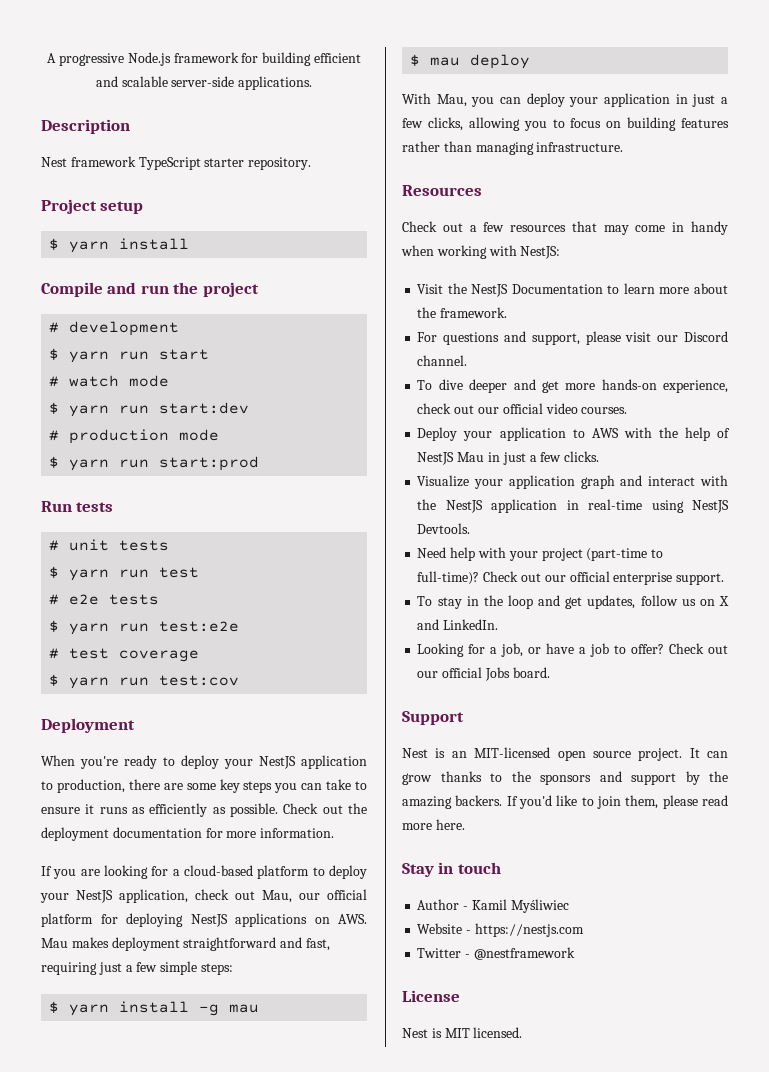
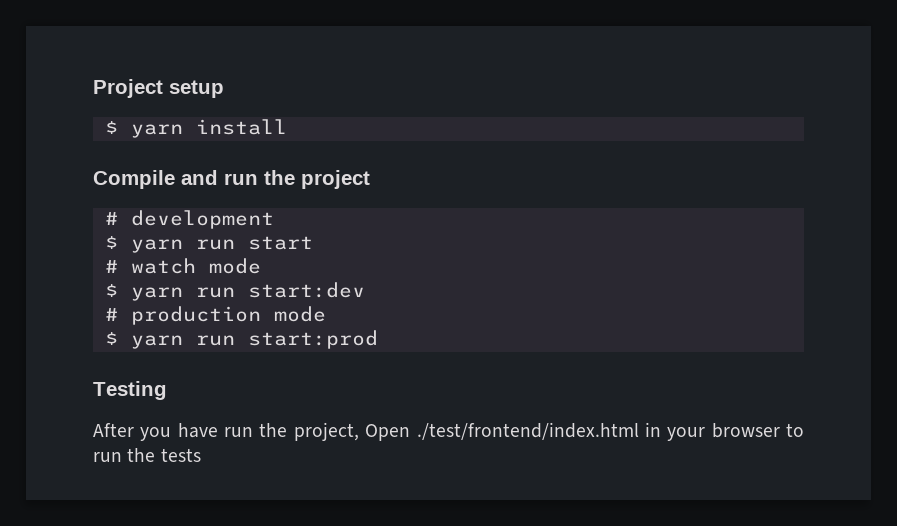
- A progressive Node.js framework for building efficient and scalable server-side applications.
- Description
- Nest framework TypeScript starter repository.
- Run tests
- # unit tests
- $ yarn run test
- # e2e tests
- $ yarn run test:e2e
- # test coverage
- $ yarn run test:cov
- Deployment
- When you're ready to deploy your NestJS application to production, there are some key steps you can take to ensure it runs as efficiently as possible. Check out the deployment documentation for more information.
- If you are looking for a cloud-based platform to deploy your NestJS application, check out Mau, our official platform for deploying NestJS applications on AWS. Mau makes deployment straightforward and fast, requiring just a few simple steps:
- $ yarn install -g mau
- $ mau deploy
- With Mau, you can deploy your application in just a few clicks, allowing you to focus on building features rather than managing infrastructure.
- Resources
- Check out a few resources that may come in handy when working with NestJS:
- Visit the NestJS Documentation to learn more about the framework.
- For questions and support, please visit our Discord channel.
- To dive deeper and get more hands-on experience, check out our official video courses.
- Deploy your application to AWS with the help of NestJS Mau in just a few clicks.
- Visualize your application graph and interact with the NestJS application in real-time using NestJS Devtools.
- Need help with your project (part-time to full-time)? Check out our official enterprise support.
- To stay in the loop and get updates, follow us on X and LinkedIn.
- Looking for a job, or have a job to offer? Check out our official Jobs board.
- Support
- Nest is an MIT-licensed open source project. It can grow thanks to the sponsors and support by the amazing backers. If you'd like to join them, please read more here.
- Stay in touch
- Author - Kamil Myśliwiec
- Website - https://nestjs.com
- Twitter - @nestframework
- License
- Nest is MIT licensed.
+ Testing
+ After you have run the project, Open ./test/frontend/index.html in your browser to run the tests

